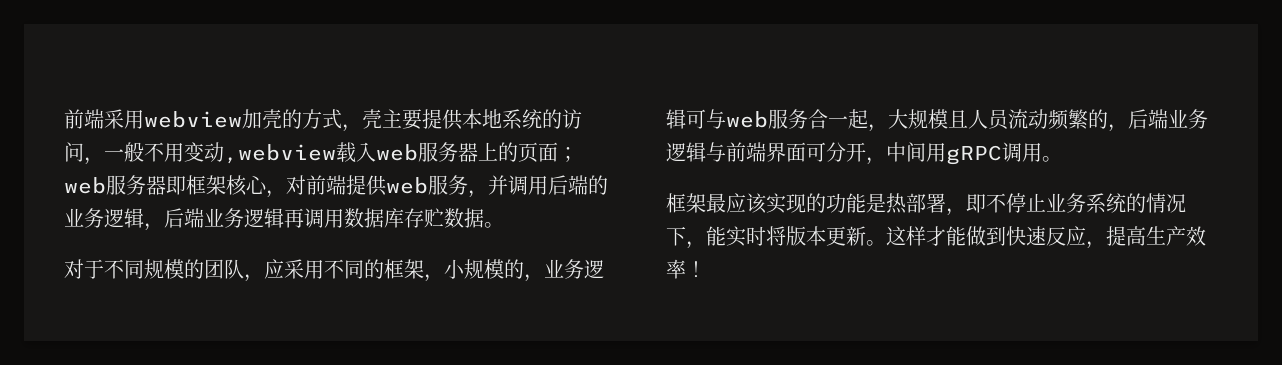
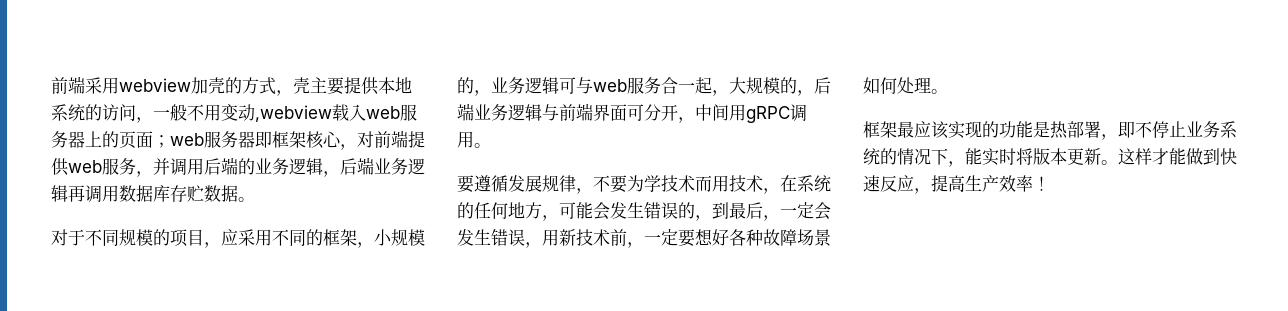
- 对于不同规模的团队，应采用不同的框架，小规模的，业务逻辑可与web服务合一起，大规模且人员流动频繁的，后端业务逻辑与前端界面可分开，中间用gRPC调用。
+ 对于不同规模的项目，应采用不同的框架，小规模的，业务逻辑可与web服务合一起，大规模的，后端业务逻辑与前端界面可分开，中间用gRPC调用。
+ 要遵循发展规律，不要为学技术而用技术，在系统的任何地方，可能会发生错误的，到最后，一定会发生错误，用新技术前，一定要想好各种故障场景如何处理。

